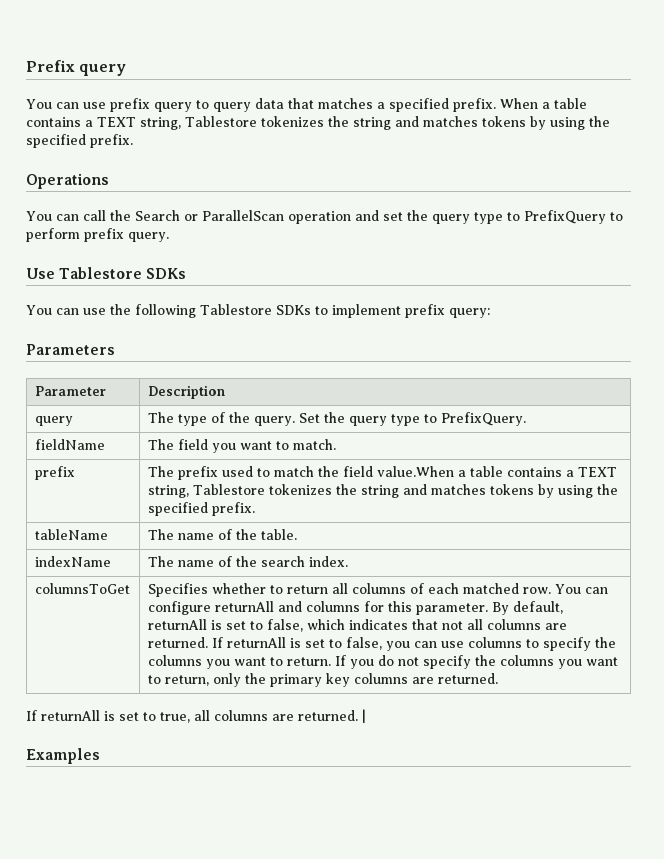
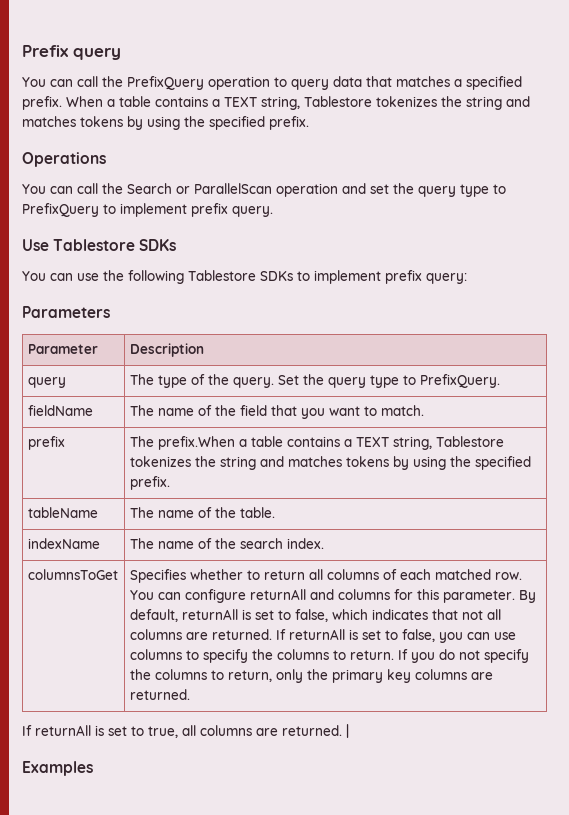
- You can use prefix query to query data that matches a specified prefix.
+ You can call the PrefixQuery operation to query data that matches a specified prefix.
- You can call the Search or ParallelScan operation and set the query type to PrefixQuery to perform prefix query.
+ You can call the Search or ParallelScan operation and set the query type to PrefixQuery to implement prefix query.
- fieldName | The field you want to match.
+ fieldName | The name of the field that you want to match.
- prefix | The prefix used to match the field value.When a table contains a TEXT string, Tablestore tokenizes the string and matches tokens by using the specified prefix.
+ prefix | The prefix.When a table contains a TEXT string, Tablestore tokenizes the string and matches tokens by using the specified prefix.
- If returnAll is set to false, you can use columns to specify the columns you want to return.
+ If returnAll is set to false, you can use columns to specify the columns to return.
- If you do not specify the columns you want to return, only the primary key columns are returned.
+ If you do not specify the columns to return, only the primary key columns are returned.

